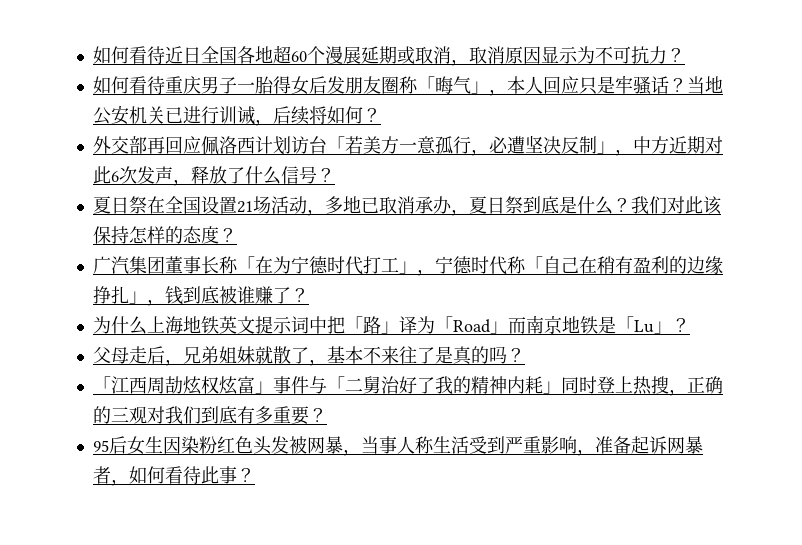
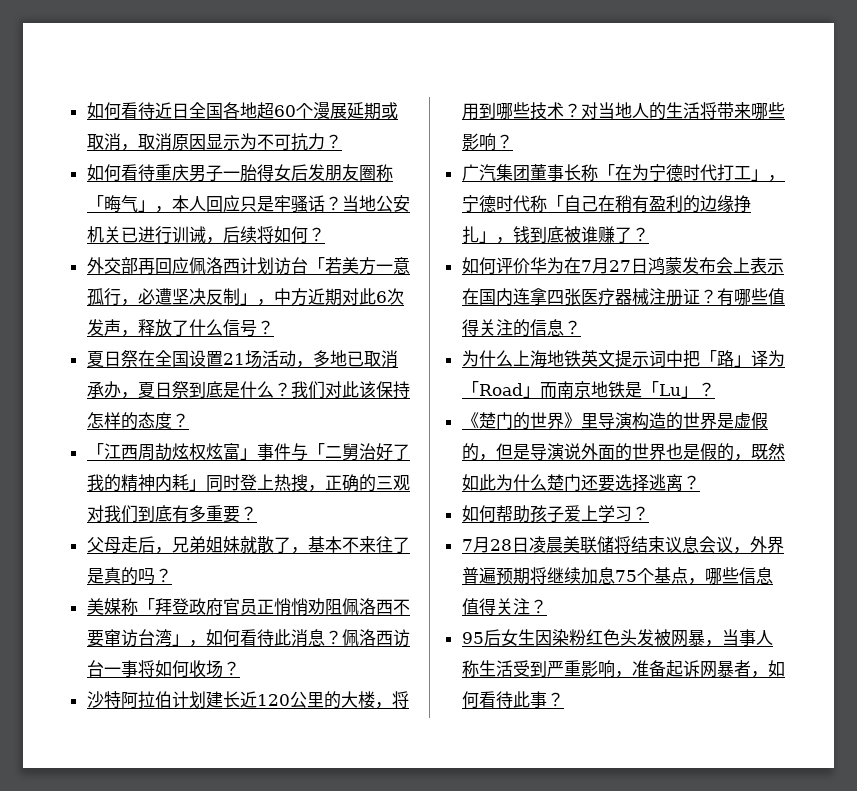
- 广汽集团董事长称「在为宁德时代打工」，宁德时代称「自己在稍有盈利的边缘挣扎」，钱到底被谁赚了？
- 为什么上海地铁英文提示词中把「路」译为「Road」而南京地铁是「Lu」？
- 父母走后，兄弟姐妹就散了，基本不来往了是真的吗？
+ 父母走后，兄弟姐妹就散了，基本不来往了是真的吗？
+ 美媒称「拜登政府官员正悄悄劝阻佩洛西不要窜访台湾」，如何看待此消息？佩洛西访台一事将如何收场？
+ 沙特阿拉伯计划建长近120公里的大楼，将用到哪些技术？对当地人的生活将带来哪些影响？
+ 广汽集团董事长称「在为宁德时代打工」，宁德时代称「自己在稍有盈利的边缘挣扎」，钱到底被谁赚了？
+ 如何评价华为在7月27日鸿蒙发布会上表示在国内连拿四张医疗器械注册证？有哪些值得关注的信息？
+ 为什么上海地铁英文提示词中把「路」译为「Road」而南京地铁是「Lu」？
+ 《楚门的世界》里导演构造的世界是虚假的，但是导演说外面的世界也是假的，既然如此为什么楚门还要选择逃离？
+ 如何帮助孩子爱上学习？
+ 7月28日凌晨美联储将结束议息会议，外界普遍预期将继续加息75个基点，哪些信息值得关注？

